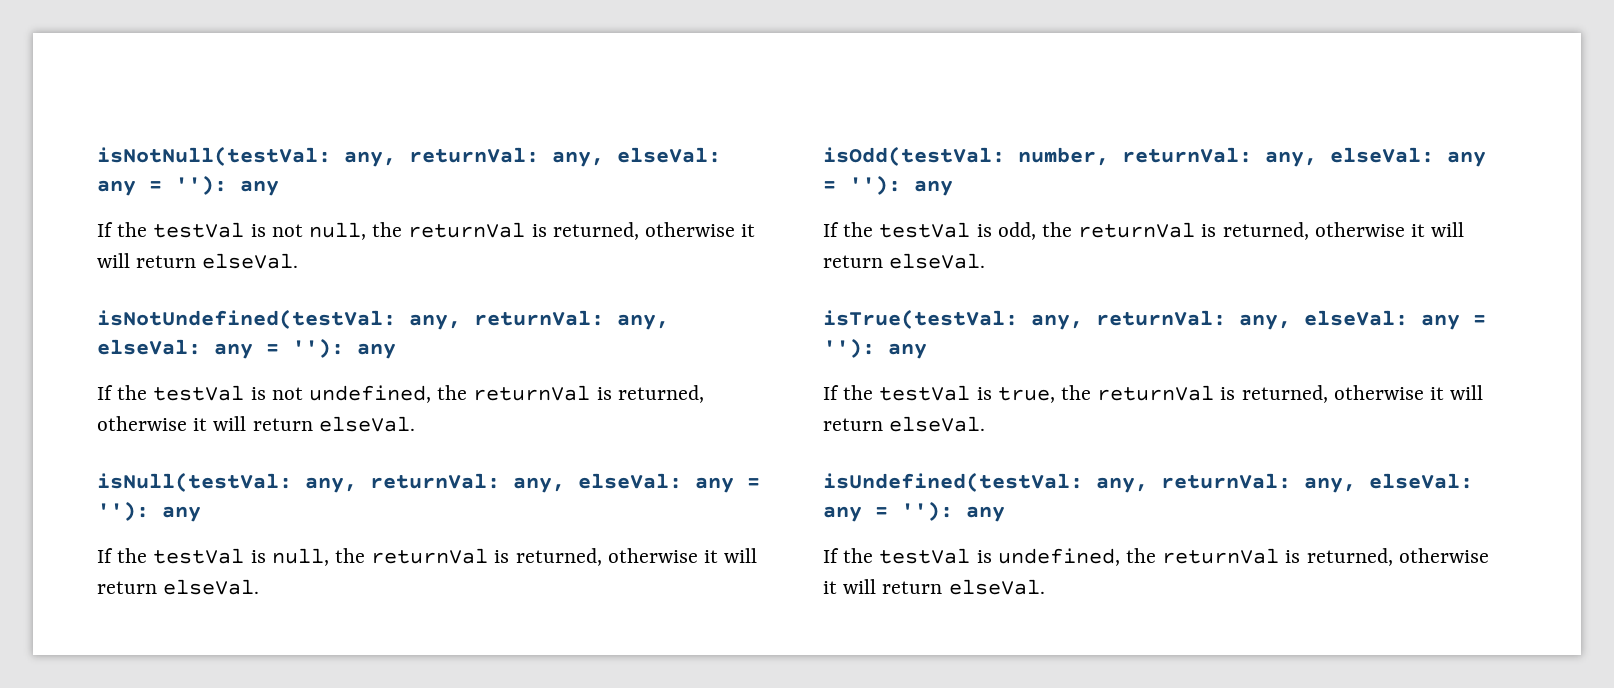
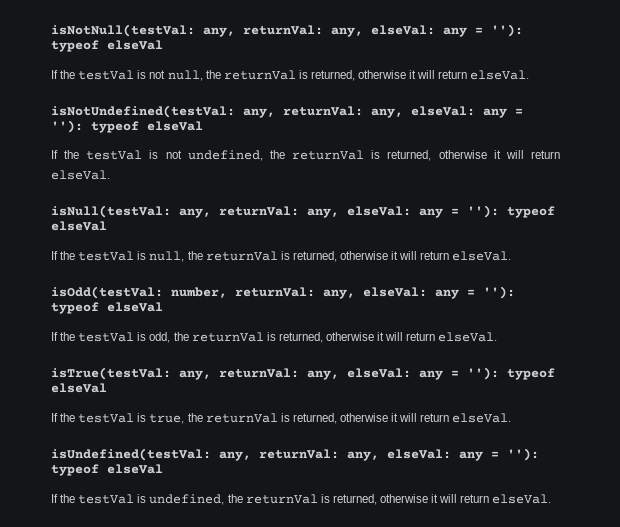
- isNotNull(testVal: any, returnVal: any, elseVal: any = ''): any
+ isNotNull(testVal: any, returnVal: any, elseVal: any = ''): typeof elseVal
- isNotUndefined(testVal: any, returnVal: any, elseVal: any = ''): any
+ isNotUndefined(testVal: any, returnVal: any, elseVal: any = ''): typeof elseVal
- isNull(testVal: any, returnVal: any, elseVal: any = ''): any
+ isNull(testVal: any, returnVal: any, elseVal: any = ''): typeof elseVal
- isOdd(testVal: number, returnVal: any, elseVal: any = ''): any
+ isOdd(testVal: number, returnVal: any, elseVal: any = ''): typeof elseVal
- isTrue(testVal: any, returnVal: any, elseVal: any = ''): any
+ isTrue(testVal: any, returnVal: any, elseVal: any = ''): typeof elseVal
- isUndefined(testVal: any, returnVal: any, elseVal: any = ''): any
+ isUndefined(testVal: any, returnVal: any, elseVal: any = ''): typeof elseVal

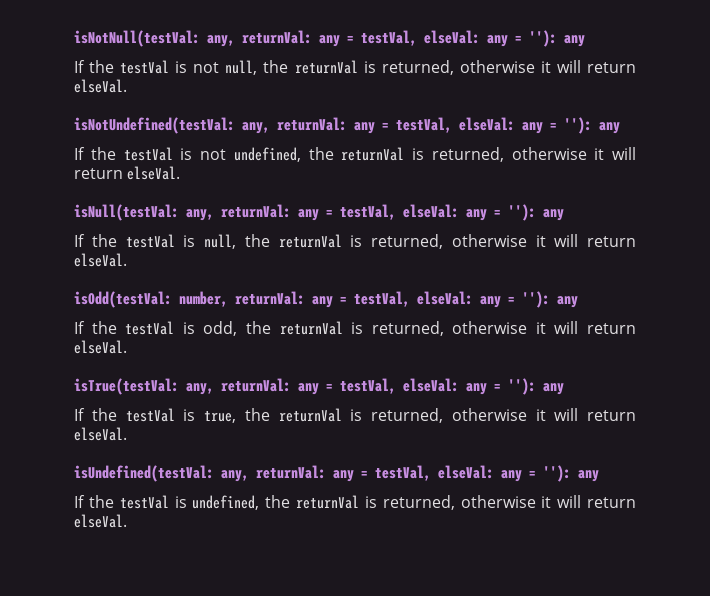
- isNotNull(testVal: any, returnVal: any, elseVal: any = ''): typeof elseVal
+ isNotNull(testVal: any, returnVal: any = testVal, elseVal: any = ''): any
- isNotUndefined(testVal: any, returnVal: any, elseVal: any = ''): typeof elseVal
+ isNotUndefined(testVal: any, returnVal: any = testVal, elseVal: any = ''): any
- isNull(testVal: any, returnVal: any, elseVal: any = ''): typeof elseVal
+ isNull(testVal: any, returnVal: any = testVal, elseVal: any = ''): any
- isOdd(testVal: number, returnVal: any, elseVal: any = ''): typeof elseVal
+ isOdd(testVal: number, returnVal: any = testVal, elseVal: any = ''): any
- isTrue(testVal: any, returnVal: any, elseVal: any = ''): typeof elseVal
+ isTrue(testVal: any, returnVal: any = testVal, elseVal: any = ''): any
- isUndefined(testVal: any, returnVal: any, elseVal: any = ''): typeof elseVal
+ isUndefined(testVal: any, returnVal: any = testVal, elseVal: any = ''): any

